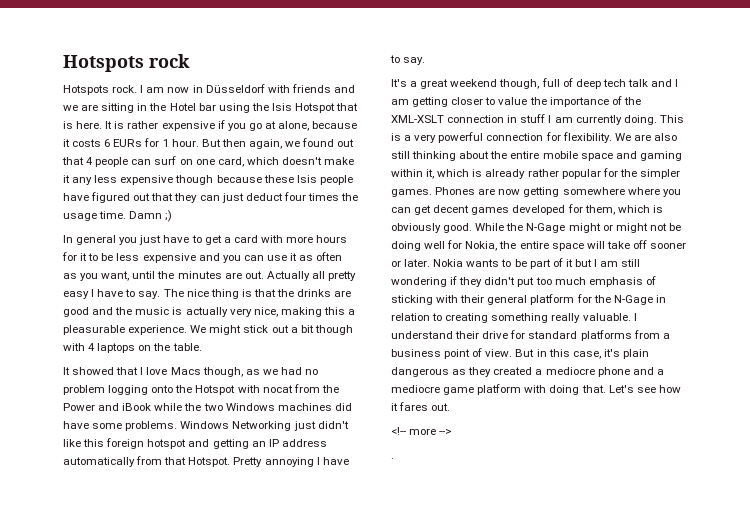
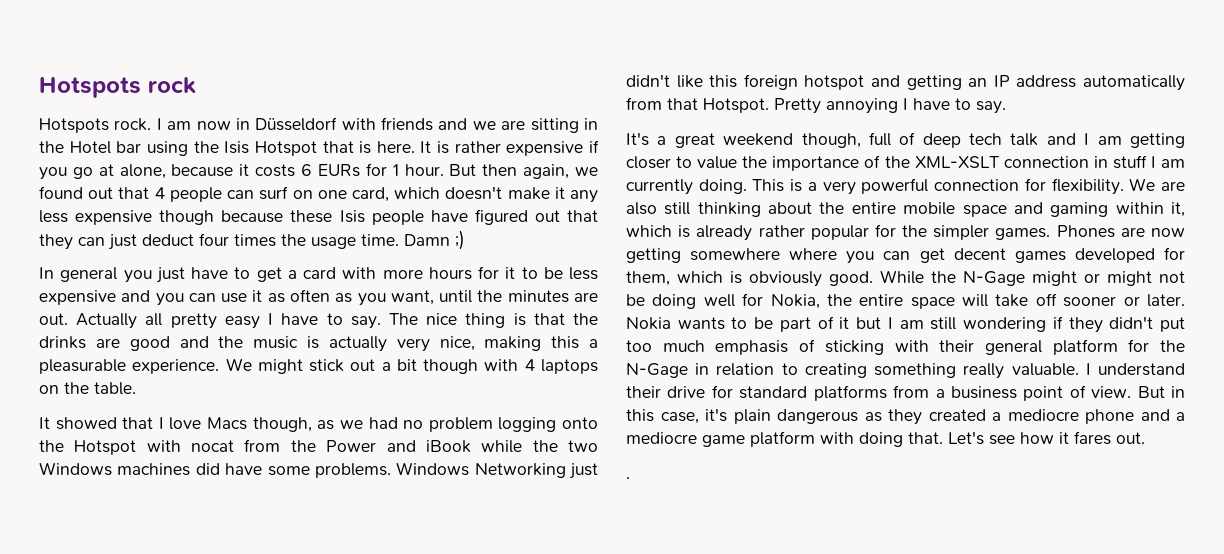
- <!-- more -->

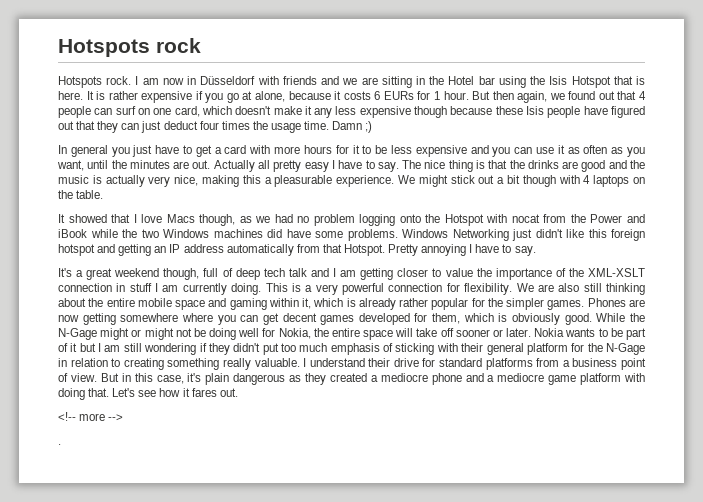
+ <!-- more -->

